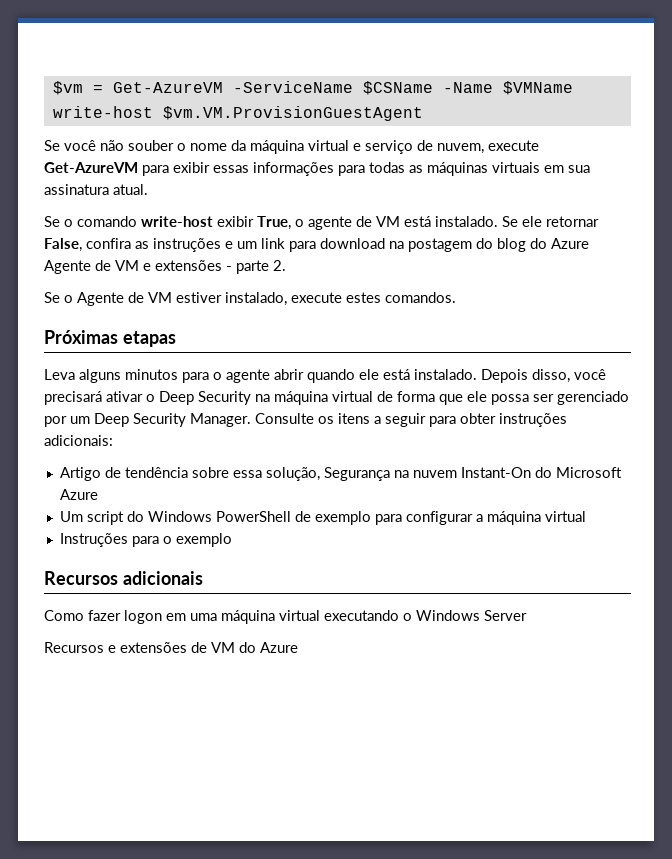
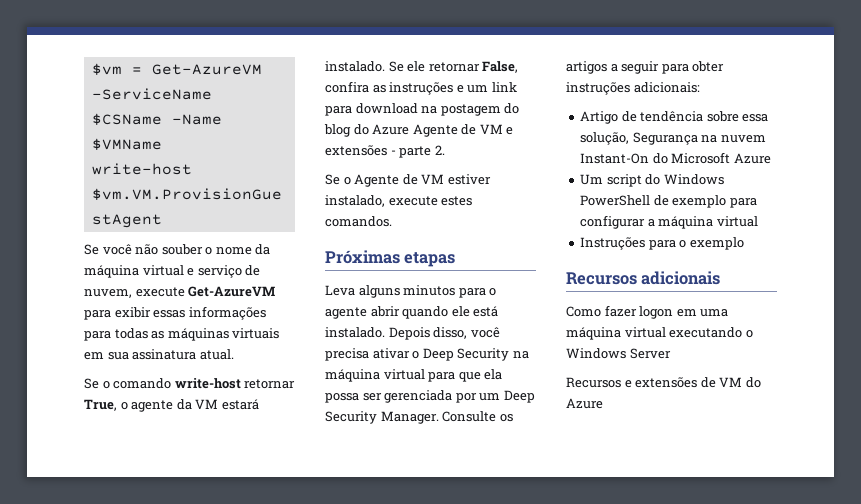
- Se o comando write-host exibir True, o agente de VM está instalado.
+ Se o comando write-host retornar True, o agente da VM estará instalado.
- Depois disso, você precisará ativar o Deep Security na máquina virtual de forma que ele possa ser gerenciado por um Deep Security Manager.
+ Depois disso, você precisa ativar o Deep Security na máquina virtual para que ela possa ser gerenciada por um Deep Security Manager.
- Consulte os itens a seguir para obter instruções adicionais:
+ Consulte os artigos a seguir para obter instruções adicionais:

